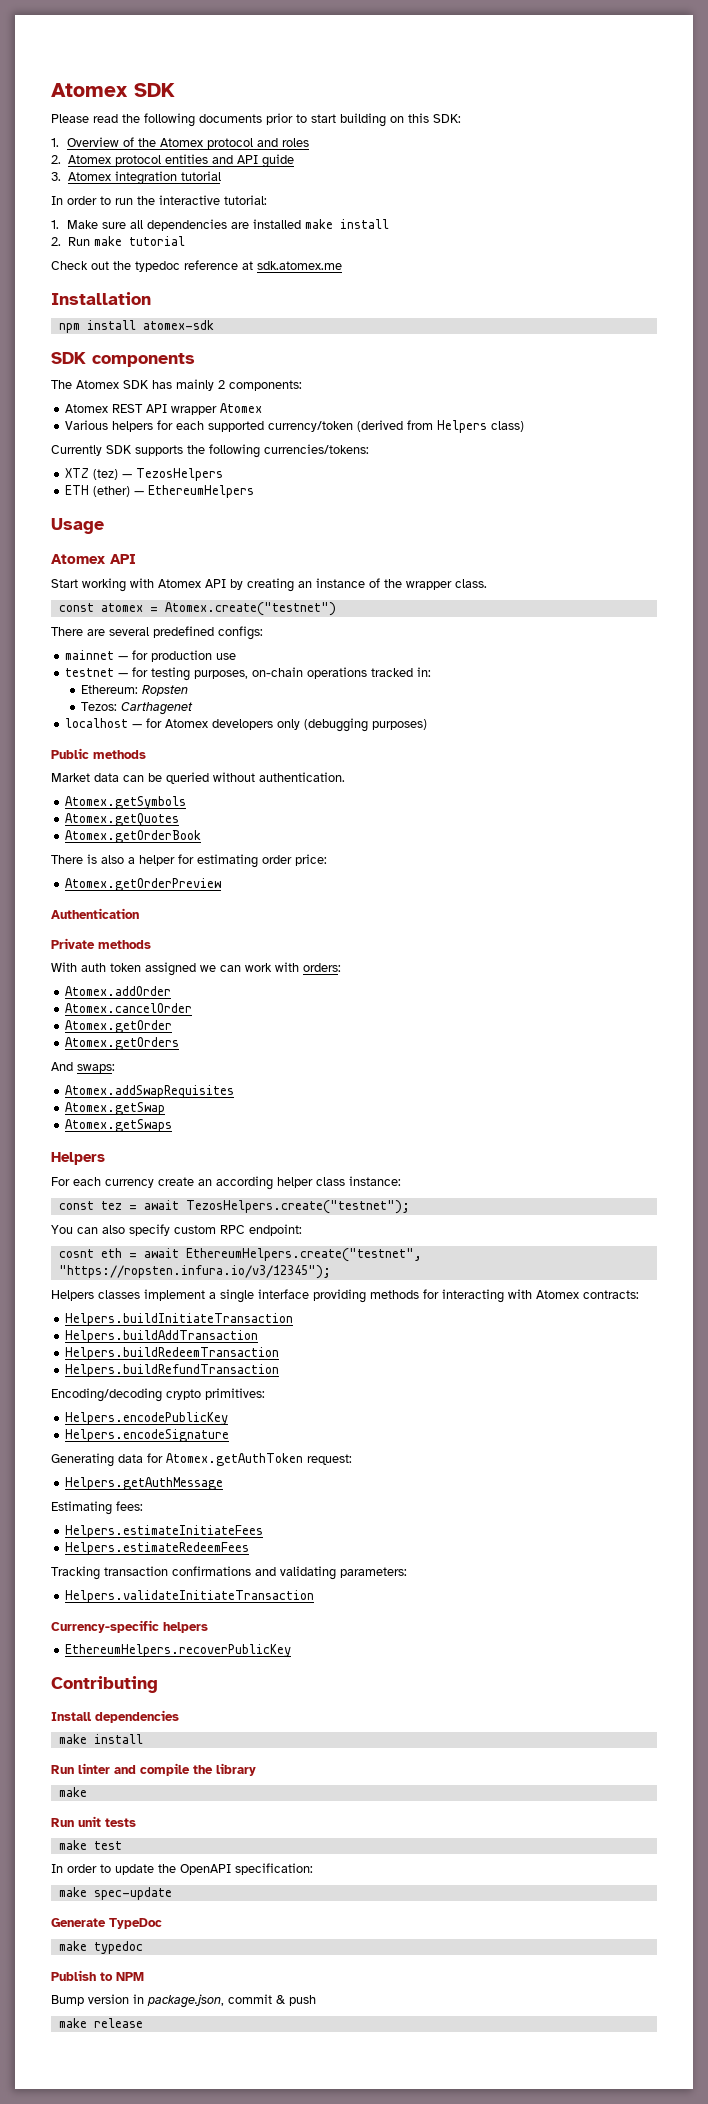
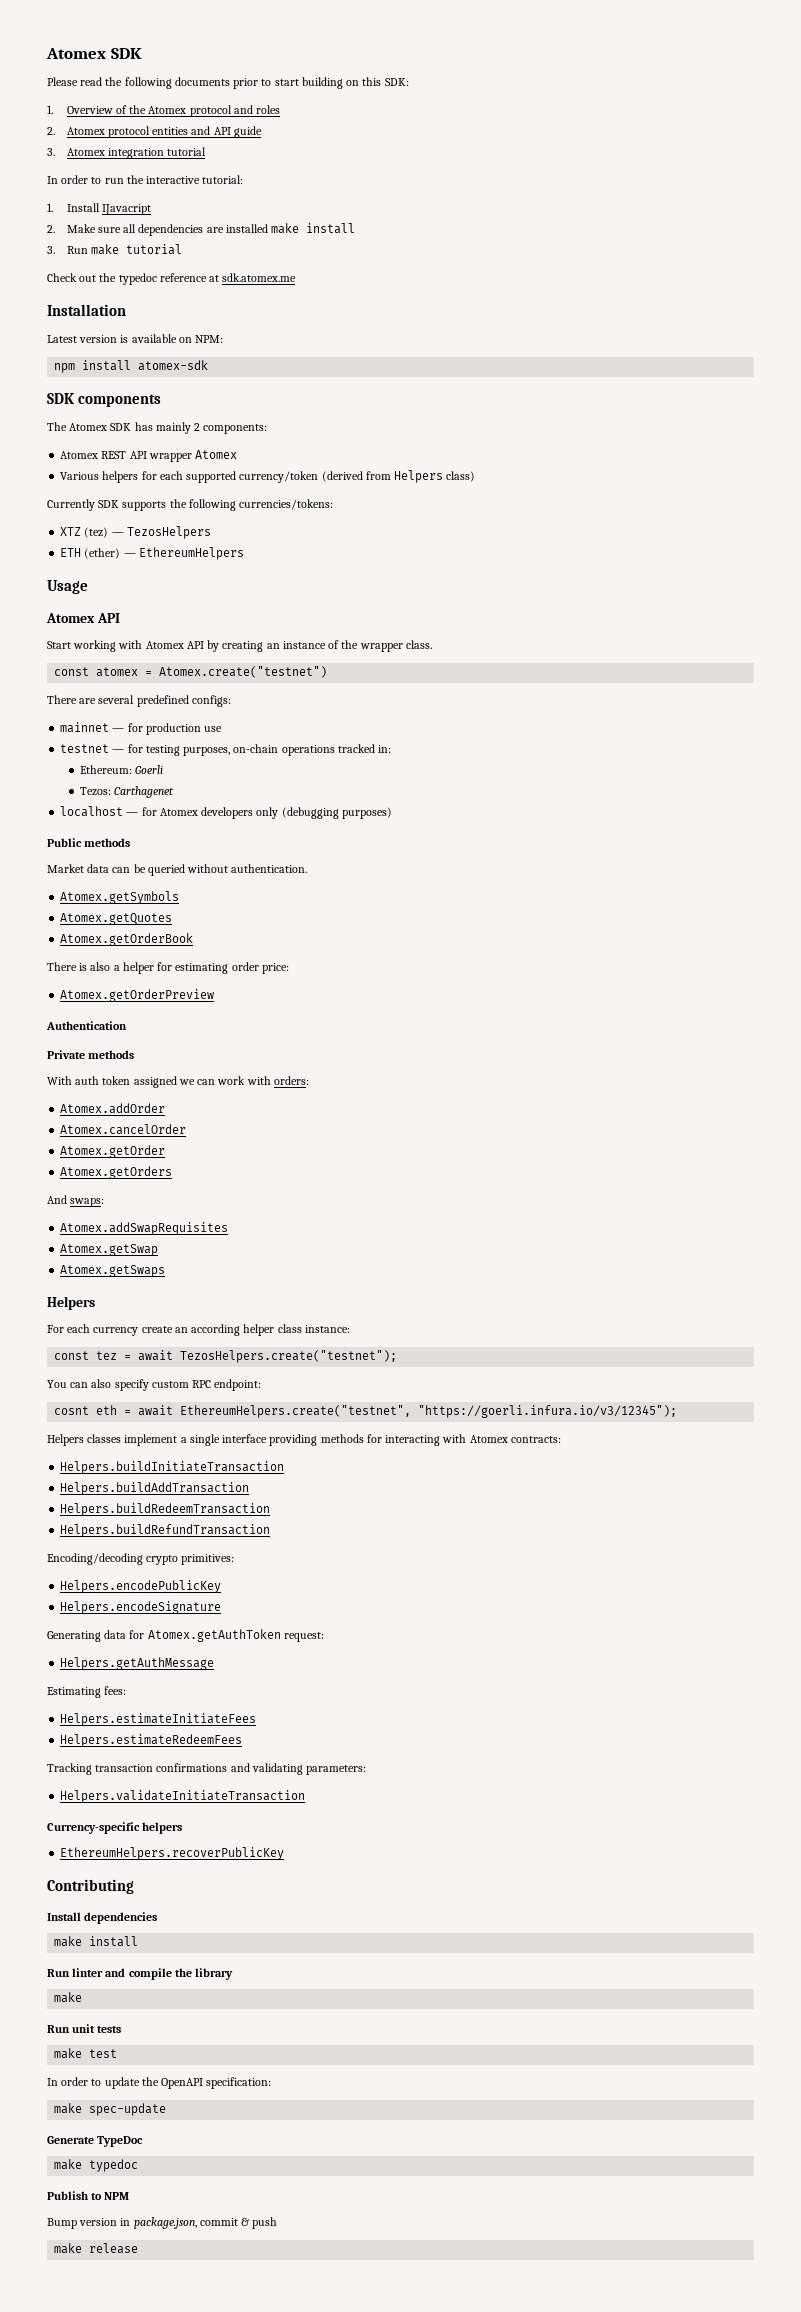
- 1. Make sure all dependencies are installed make install
+ 1. Install IJavacript
+ 2. Make sure all dependencies are installed make install
- 2. Run make tutorial
+ 3. Run make tutorial
+ Latest version is available on NPM:
- Ethereum: Ropsten
+ Ethereum: Goerli
- cosnt eth = await EthereumHelpers.create("testnet", "https://ropsten.infura.io/v3/12345");
+ cosnt eth = await EthereumHelpers.create("testnet", "https://goerli.infura.io/v3/12345");

